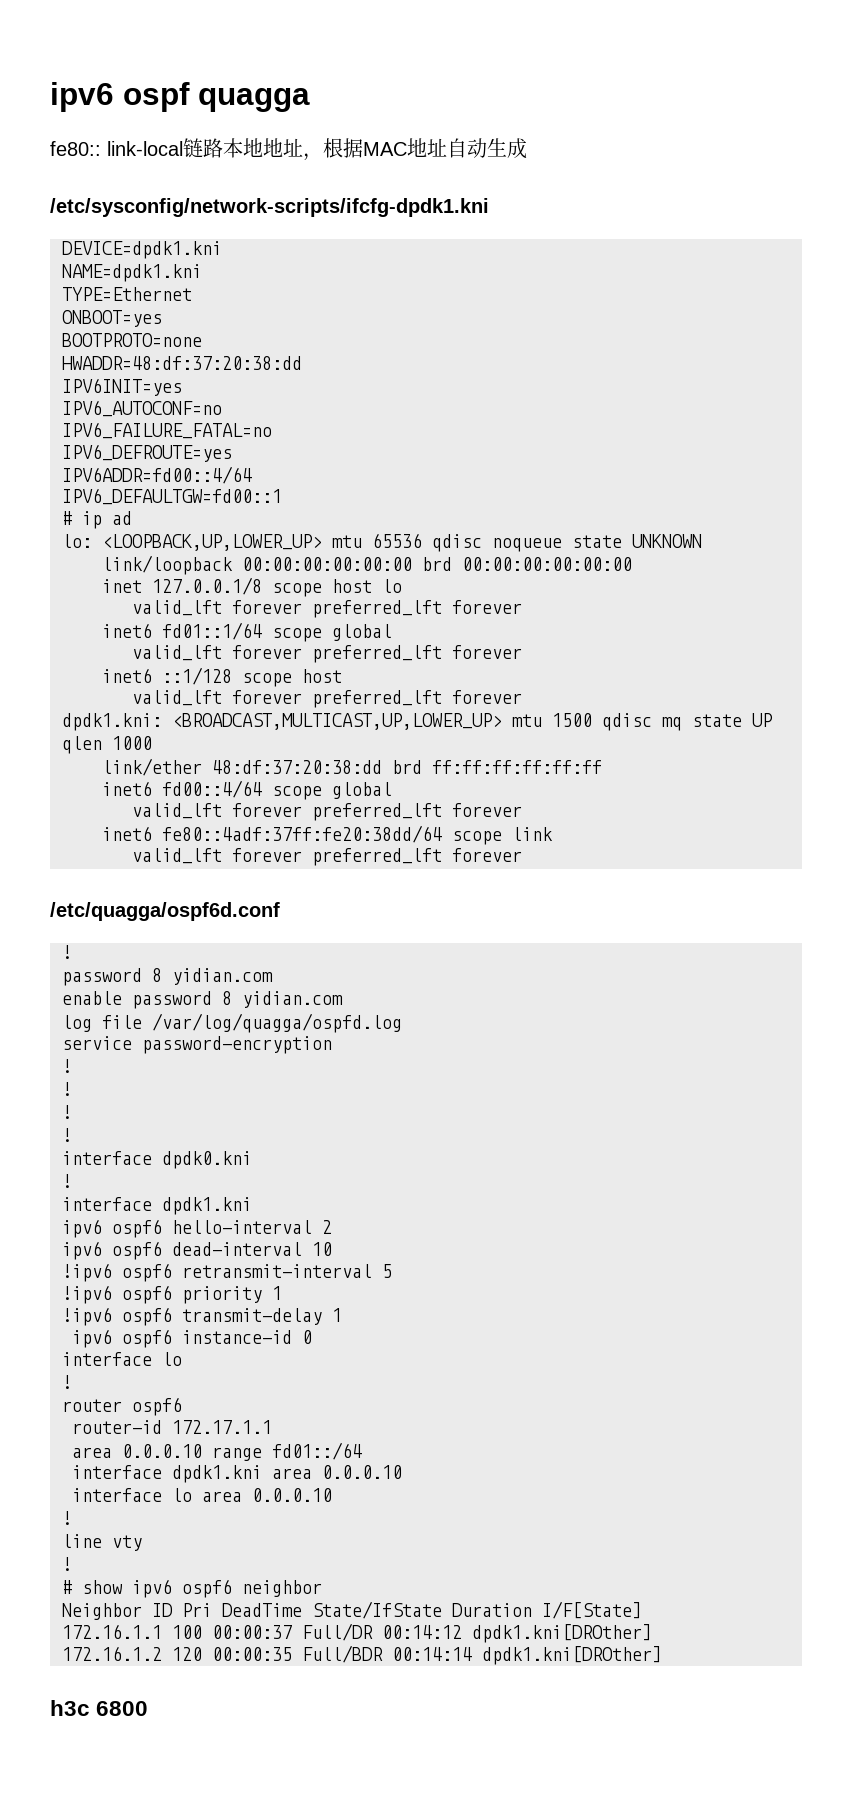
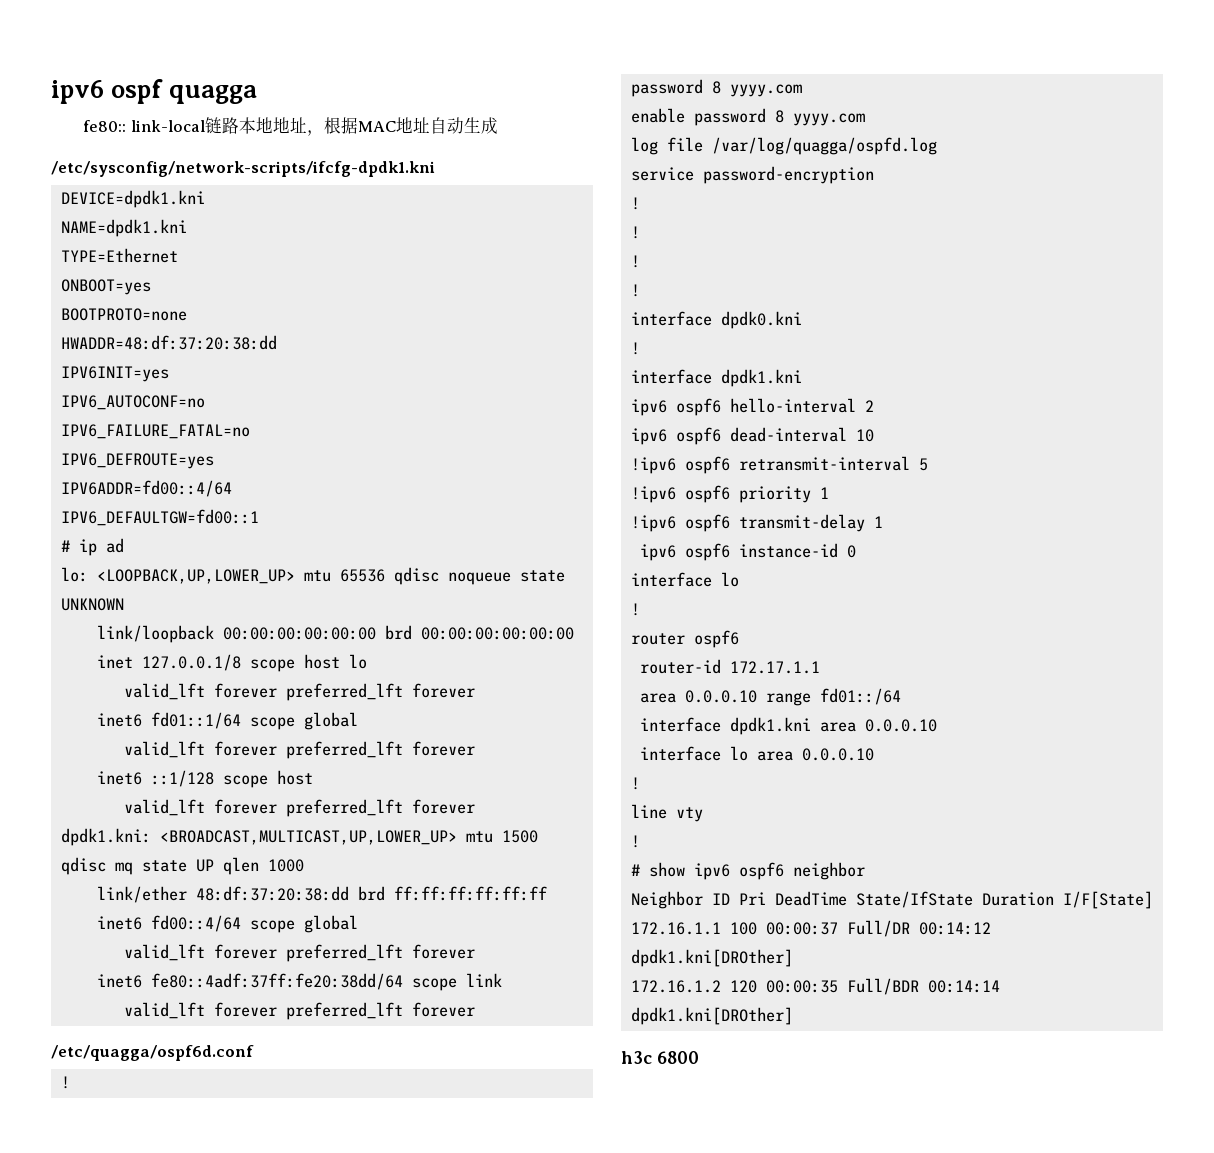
  /etc/quagga/ospf6d.conf
  !
- password 8 yidian.com
+ password 8 yyyy.com
- enable password 8 yidian.com
+ enable password 8 yyyy.com

